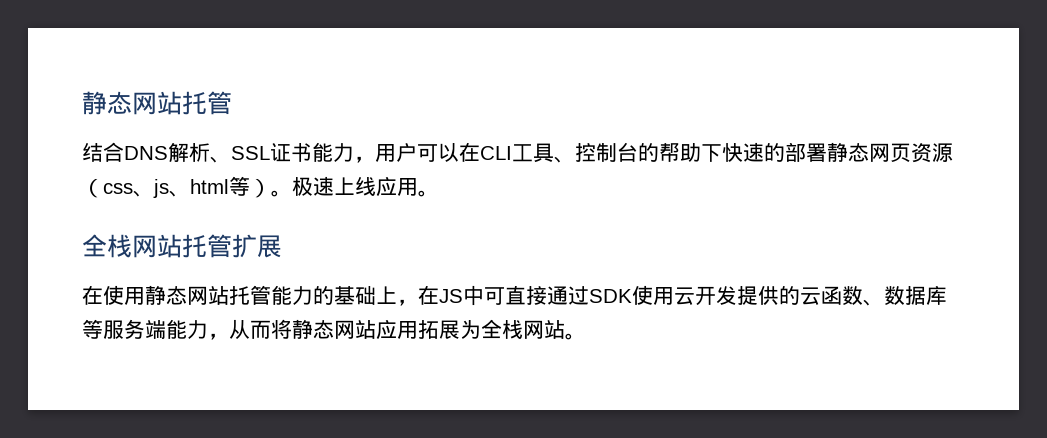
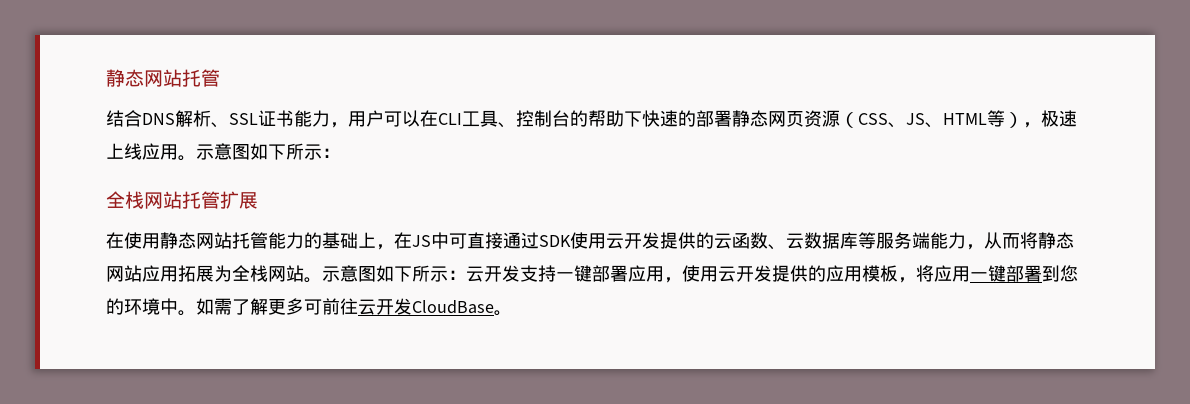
- 结合DNS解析、SSL证书能力，用户可以在CLI工具、控制台的帮助下快速的部署静态网页资源（css、js、html等）。极速上线应用。
+ 结合DNS解析、SSL证书能力，用户可以在CLI工具、控制台的帮助下快速的部署静态网页资源（CSS、JS、HTML等），极速上线应用。示意图如下所示：
- 在使用静态网站托管能力的基础上，在JS中可直接通过SDK使用云开发提供的云函数、数据库等服务端能力，从而将静态网站应用拓展为全栈网站。
+ 在使用静态网站托管能力的基础上，在JS中可直接通过SDK使用云开发提供的云函数、云数据库等服务端能力，从而将静态网站应用拓展为全栈网站。
+ 示意图如下所示：云开发支持一键部署应用，使用云开发提供的应用模板，将应用一键部署到您的环境中。如需了解更多可前往云开发CloudBase。

